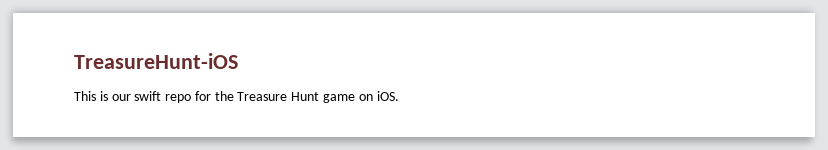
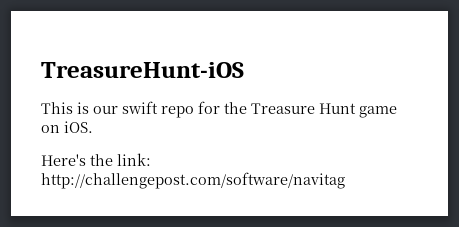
+ Here's the link: http://challengepost.com/software/navitag

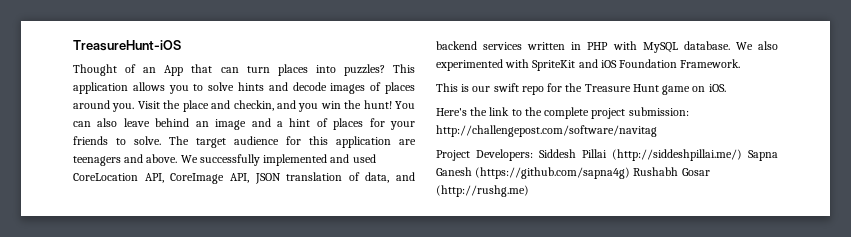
+ Thought of an App that can turn places into puzzles? This application allows you to solve hints and decode images of places around you. Visit the place and checkin, and you win the hunt! You can also leave behind an image and a hint of places for your friends to solve. The target audience for this application are teenagers and above. We successfully implemented and used CoreLocation API, CoreImage API, JSON translation of data, and backend services written in PHP with MySQL database. We also experimented with SpriteKit and iOS Foundation Framework.
- Here's the link: http://challengepost.com/software/navitag
+ Here's the link to the complete project submission: http://challengepost.com/software/navitag
+ Project Developers: Siddesh Pillai (http://siddeshpillai.me/) Sapna Ganesh (https://github.com/sapna4g) Rushabh Gosar (http://rushg.me)

